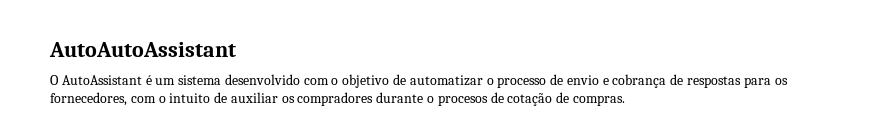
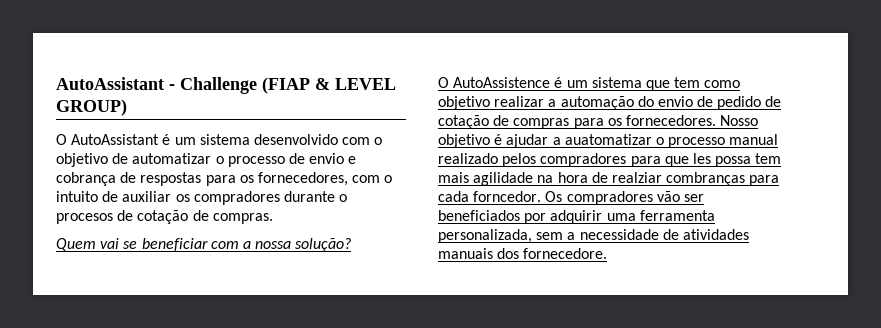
- AutoAutoAssistant
+ AutoAssistant - Challenge (FIAP & LEVEL GROUP)
+ Quem vai se beneficiar com a nossa solução?
+ O AutoAssistence é um sistema que tem como objetivo realizar a automação do envio de pedido de cotação de compras para os fornecedores. Nosso objetivo é ajudar a auatomatizar o processo manual realizado pelos compradores para que les possa tem mais agilidade na hora de realziar combranças para cada forncedor. Os compradores vão ser beneficiados por adquirir uma ferramenta personalizada, sem a necessidade de atividades manuais dos fornecedore.

